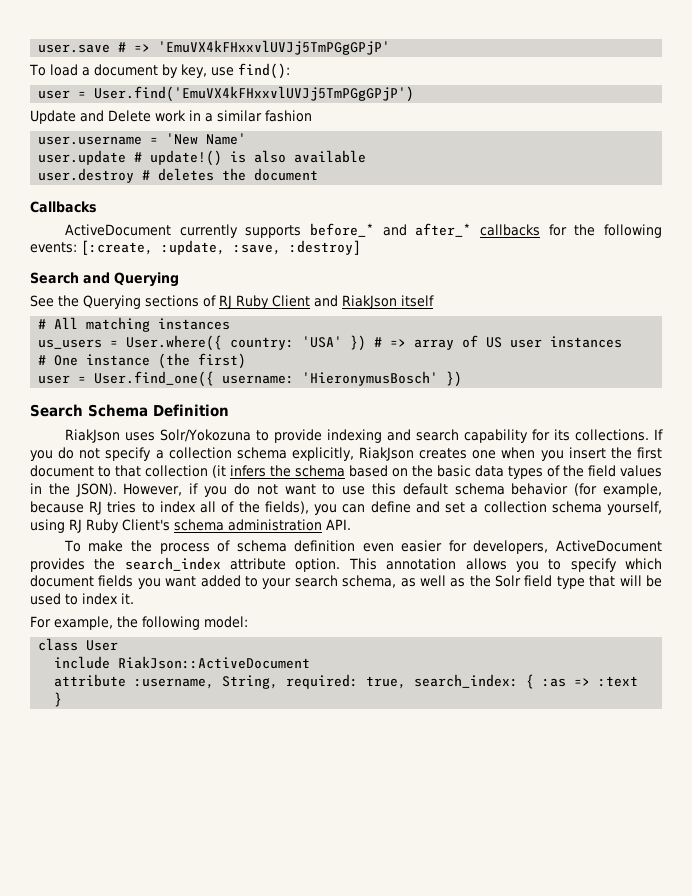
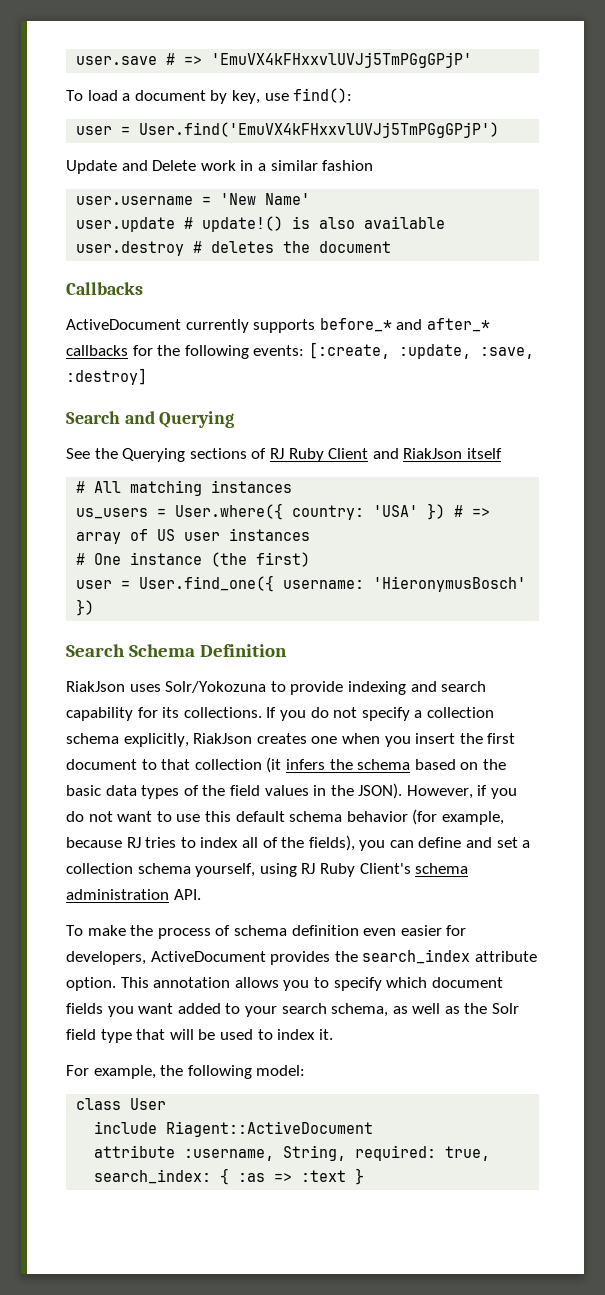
- include RiakJson::ActiveDocument
+ include Riagent::ActiveDocument

